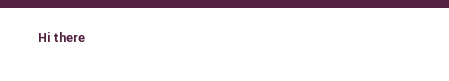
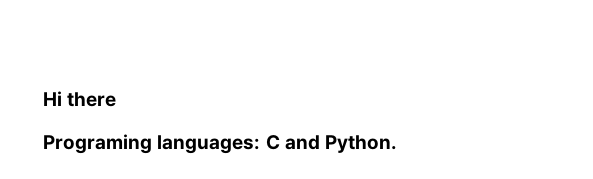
+ Programing languages: C and Python.

